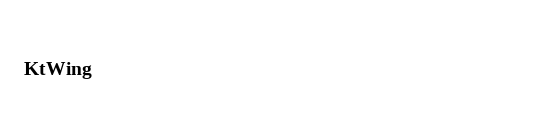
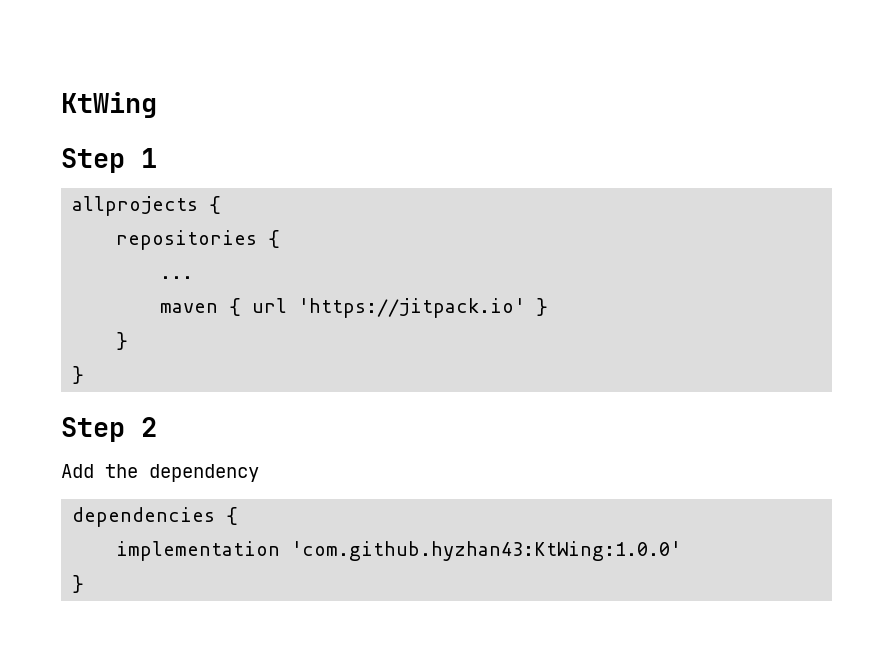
+ Step 1
+ allprojects {
+ repositories {
+ ...
+ maven { url 'https://jitpack.io' }
+ }
+ }
+ Step 2
+ Add the dependency
+ dependencies {
+ implementation 'com.github.hyzhan43:KtWing:1.0.0'
+ }

